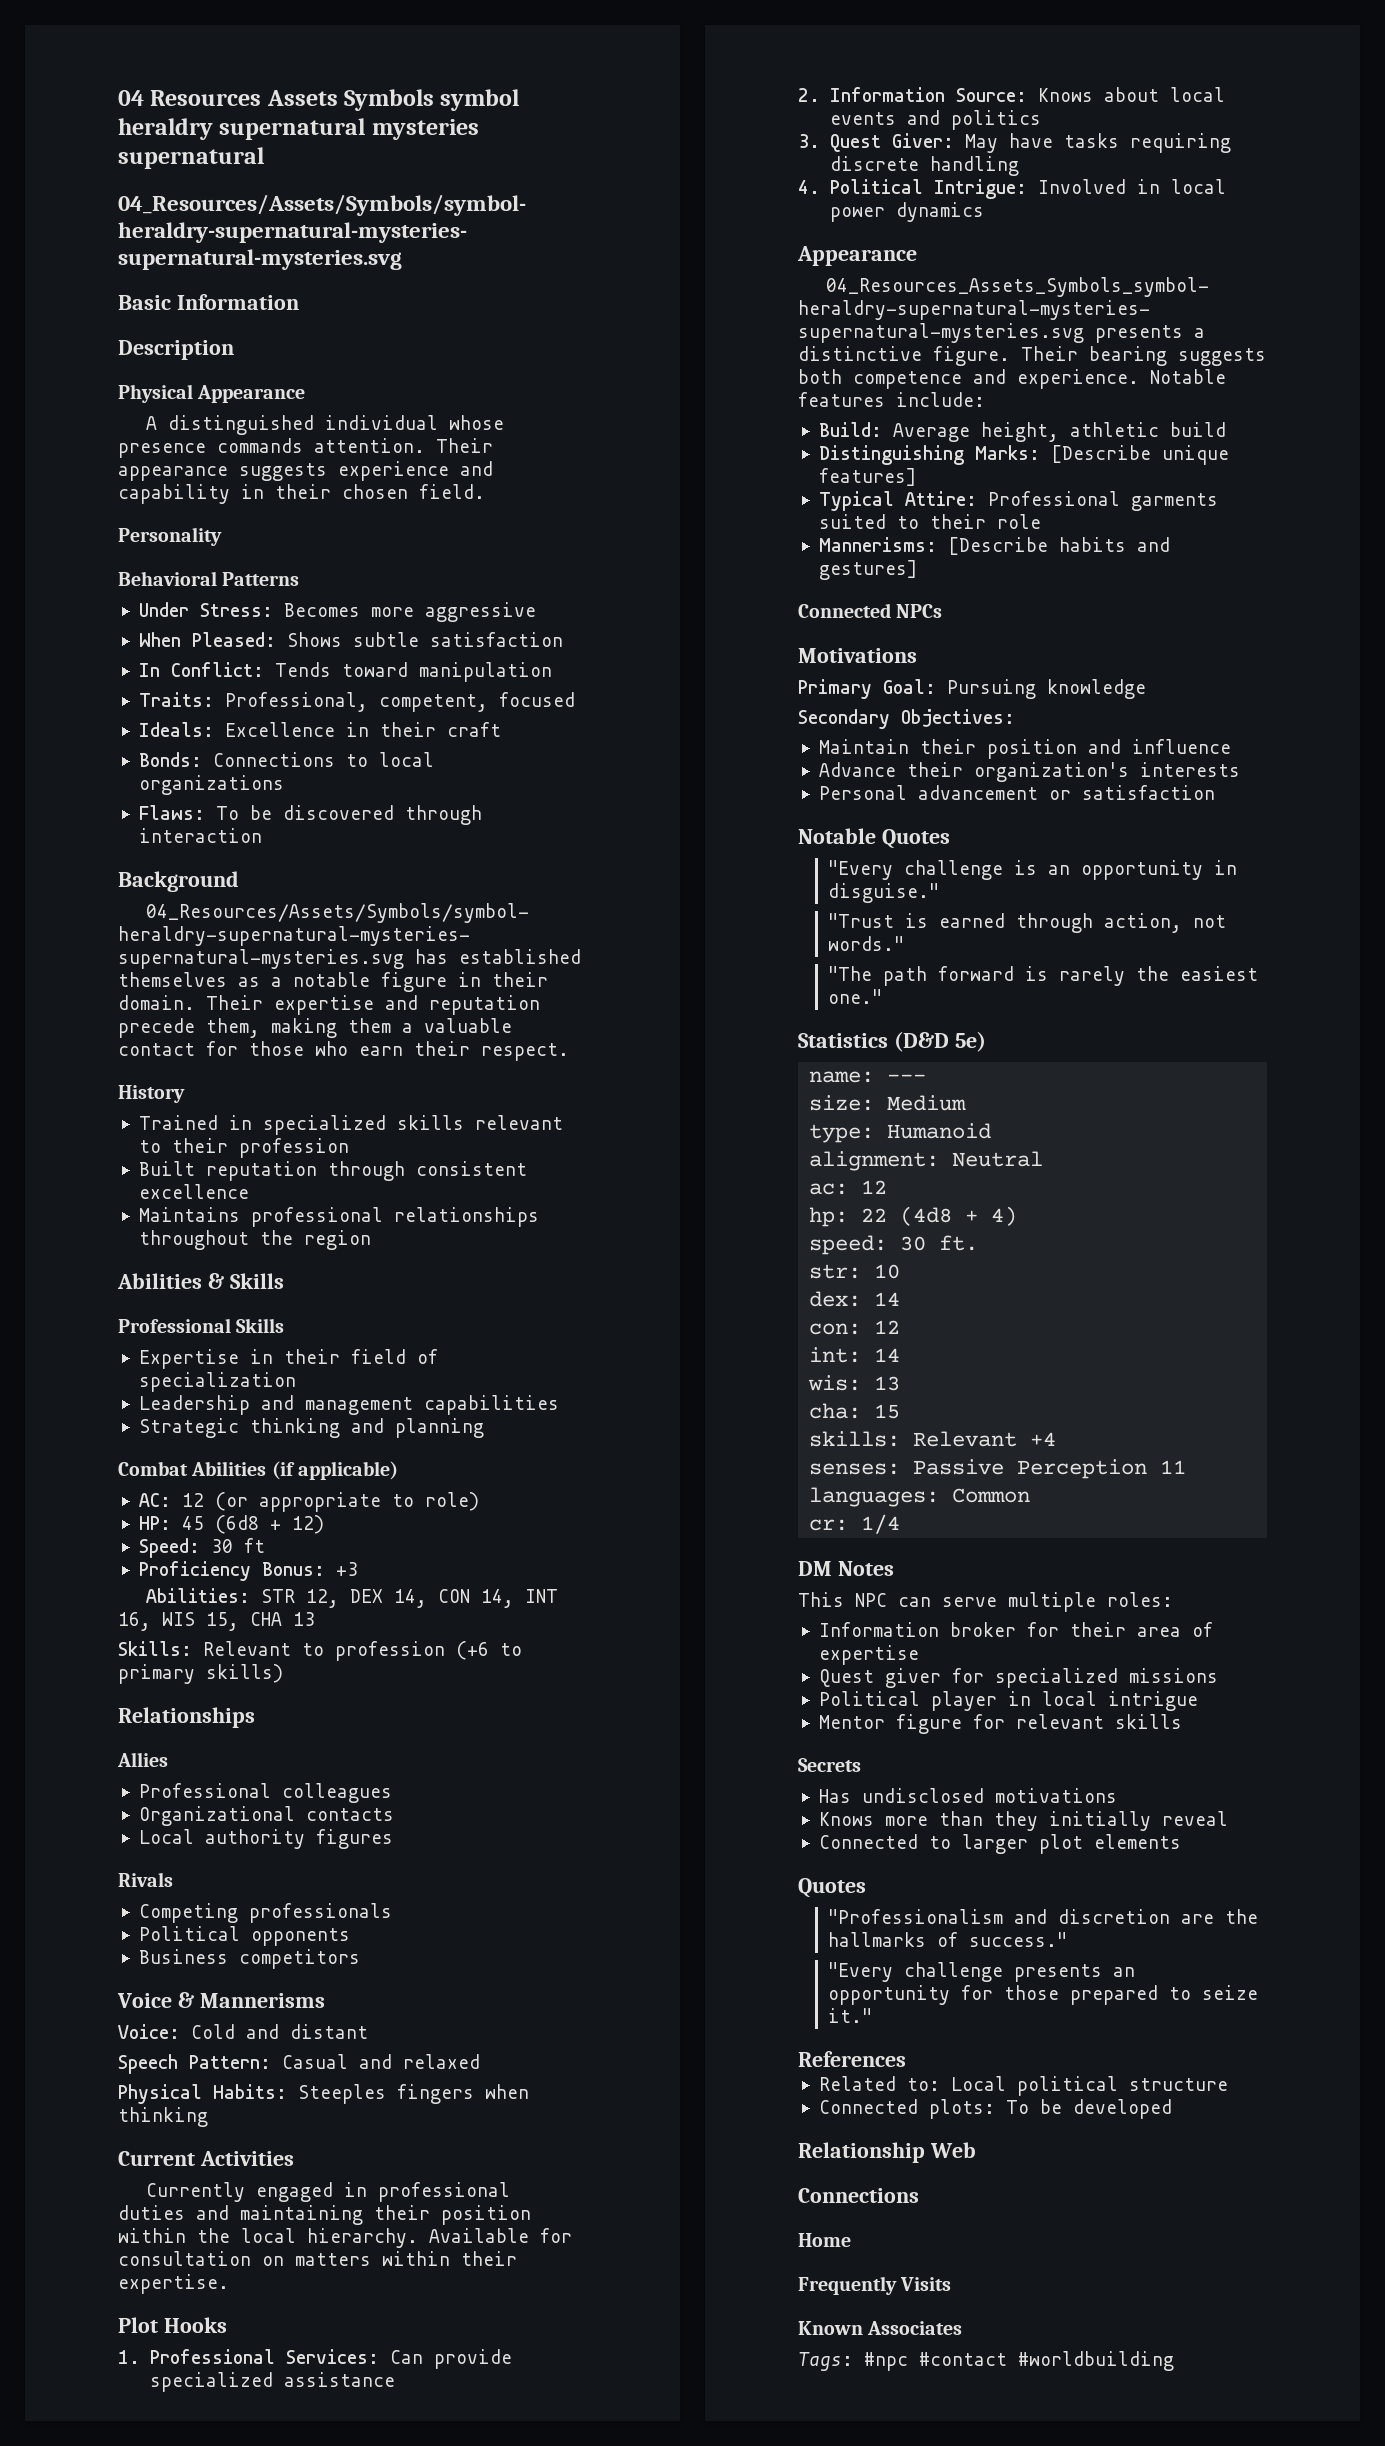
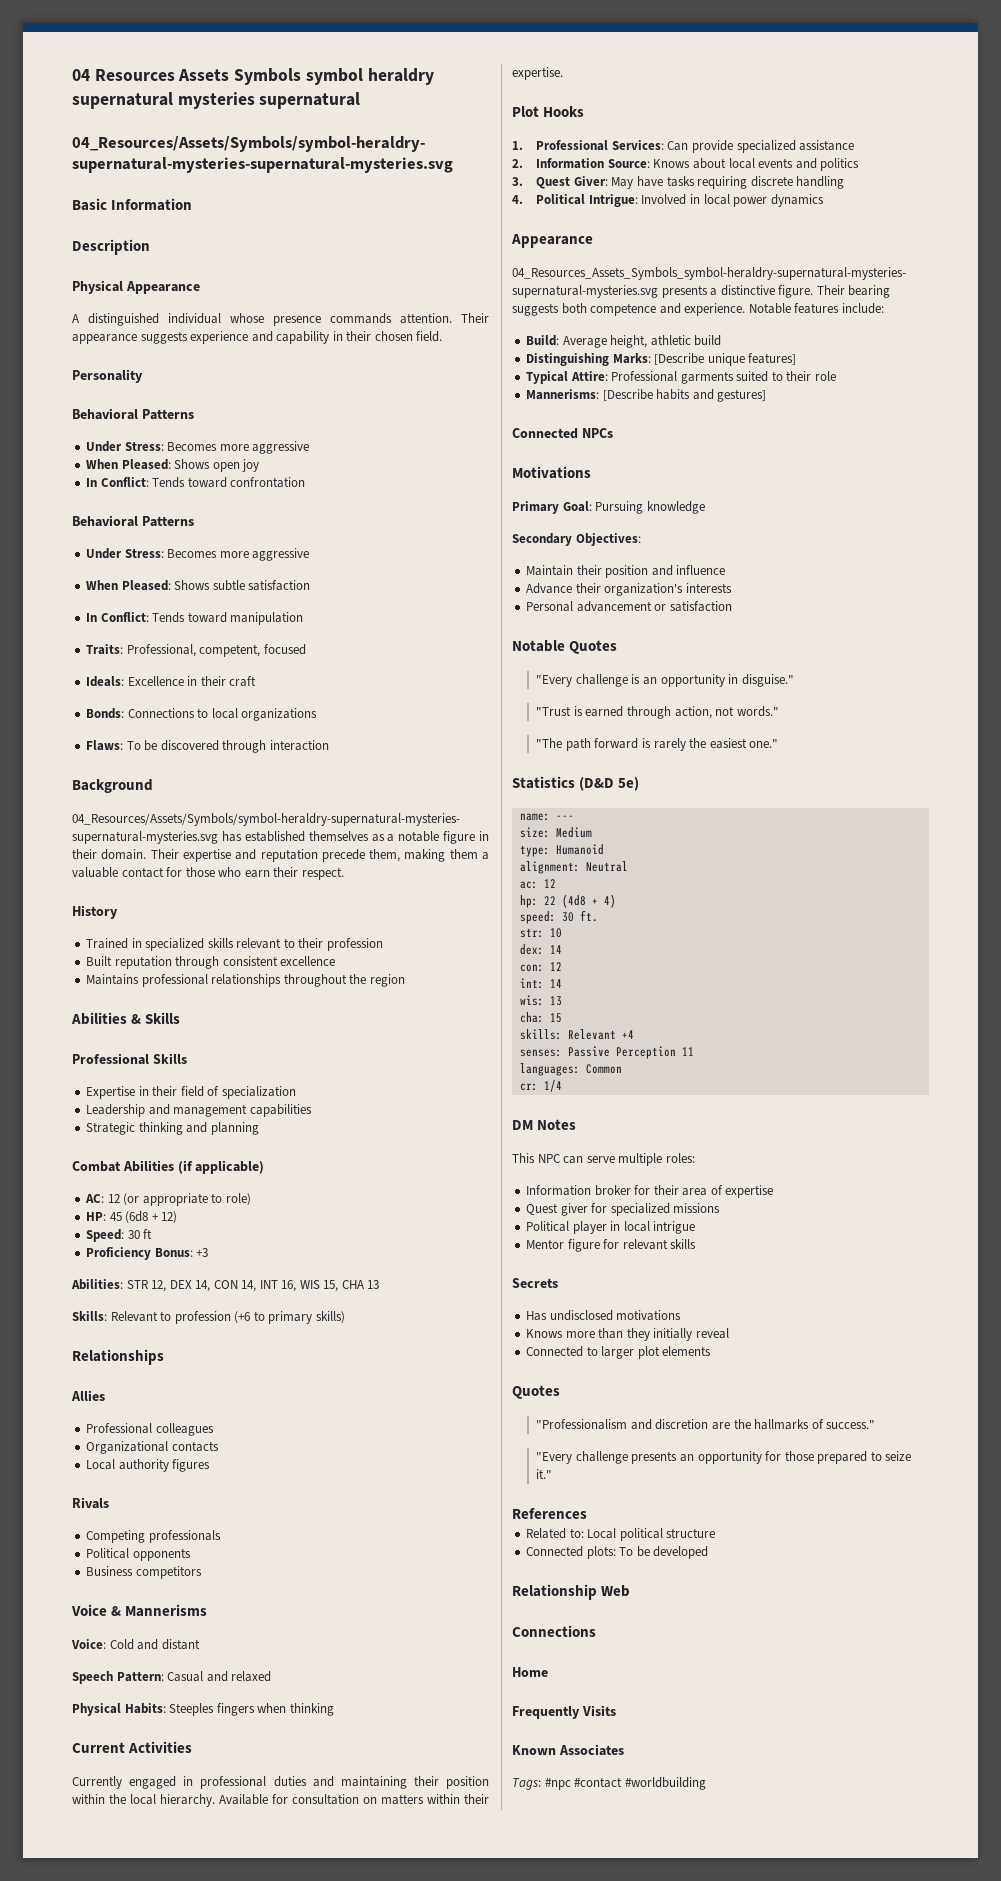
+ When Pleased: Shows open joy
+ In Conflict: Tends toward confrontation
+ Behavioral Patterns
+ Under Stress: Becomes more aggressive

